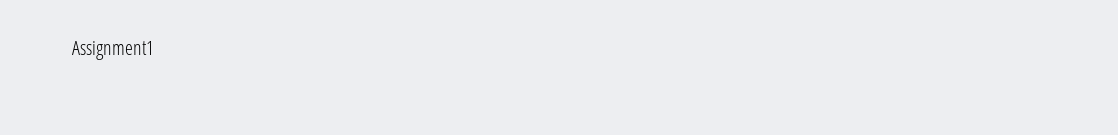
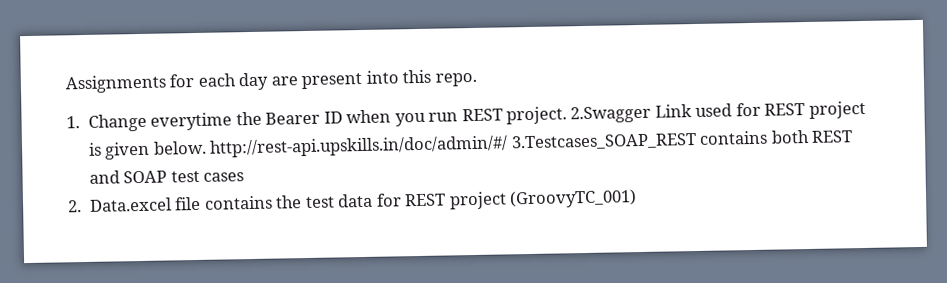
- Assignment1
+ Assignments for each day are present into this repo.
+ 1. Change everytime the Bearer ID when you run REST project. 2.Swagger Link used for REST project is given below. http://rest-api.upskills.in/doc/admin/#/ 3.Testcases_SOAP_REST contains both REST and SOAP test cases
+ 2. Data.excel file contains the test data for REST project (GroovyTC_001)

